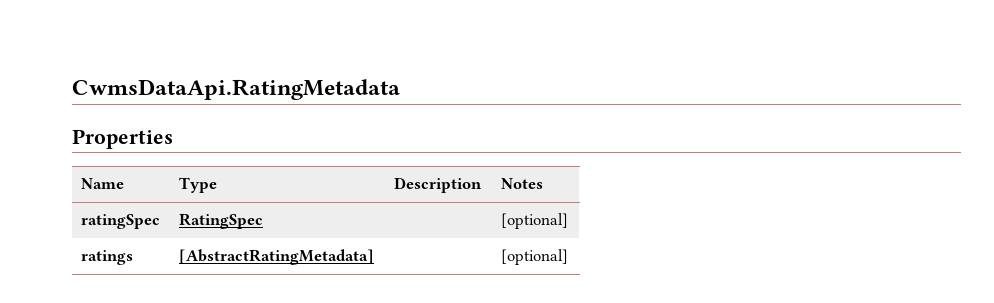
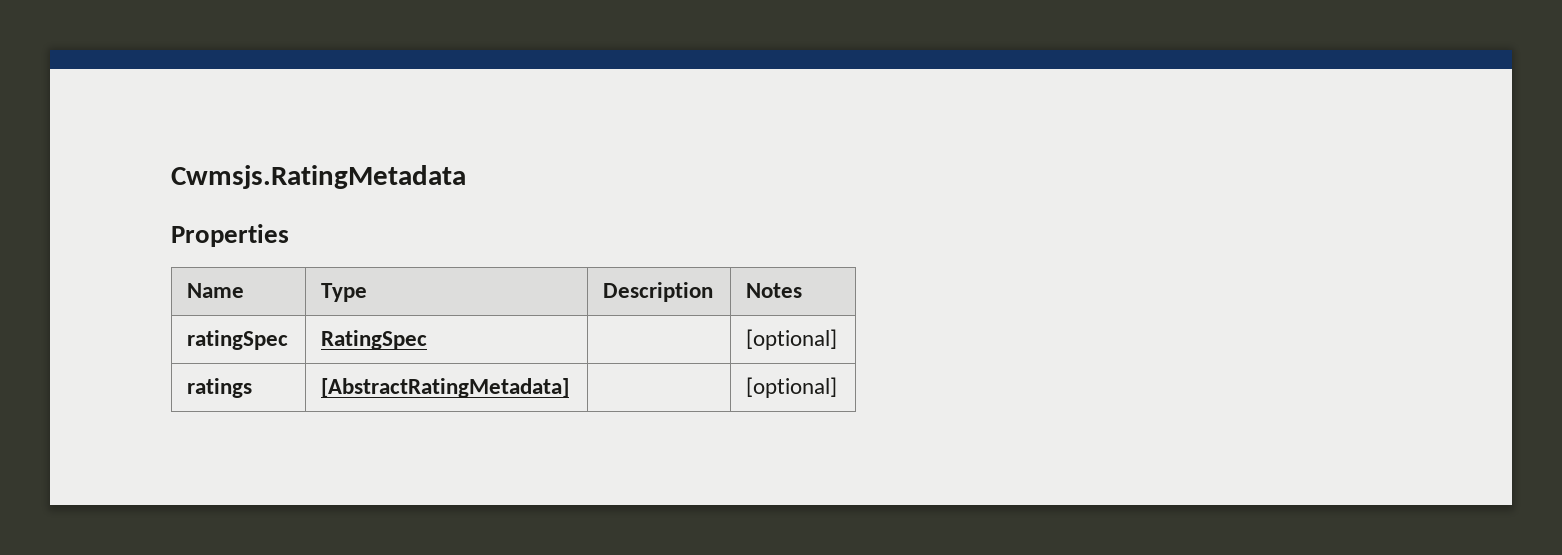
- CwmsDataApi.RatingMetadata
+ Cwmsjs.RatingMetadata

